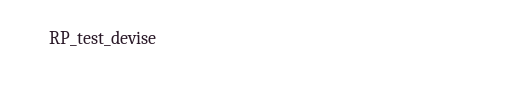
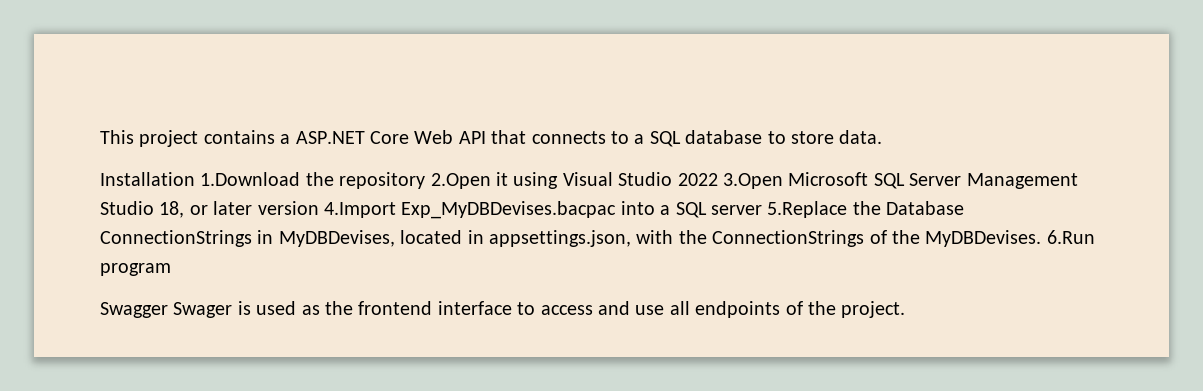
- RP_test_devise
+ This project contains a ASP.NET Core Web API that connects to a SQL database to store data.
+ Installation 1.Download the repository 2.Open it using Visual Studio 2022 3.Open Microsoft SQL Server Management Studio 18, or later version 4.Import Exp_MyDBDevises.bacpac into a SQL server 5.Replace the Database ConnectionStrings in MyDBDevises, located in appsettings.json, with the ConnectionStrings of the MyDBDevises. 6.Run program
+ Swagger Swager is used as the frontend interface to access and use all endpoints of the project.

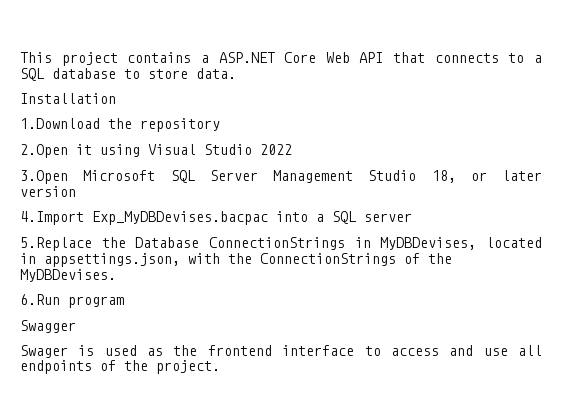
- Installation 1.Download the repository 2.Open it using Visual Studio 2022 3.Open Microsoft SQL Server Management Studio 18, or later version 4.Import Exp_MyDBDevises.bacpac into a SQL server 5.Replace the Database ConnectionStrings in MyDBDevises, located in appsettings.json, with the ConnectionStrings of the MyDBDevises. 6.Run program
+ Installation
+ 1.Download the repository
+ 2.Open it using Visual Studio 2022
+ 3.Open Microsoft SQL Server Management Studio 18, or later version
+ 4.Import Exp_MyDBDevises.bacpac into a SQL server
+ 5.Replace the Database ConnectionStrings in MyDBDevises, located in appsettings.json, with the ConnectionStrings of the MyDBDevises.
+ 6.Run program
- Swagger Swager is used as the frontend interface to access and use all endpoints of the project.
+ Swagger
+ Swager is used as the frontend interface to access and use all endpoints of the project.

